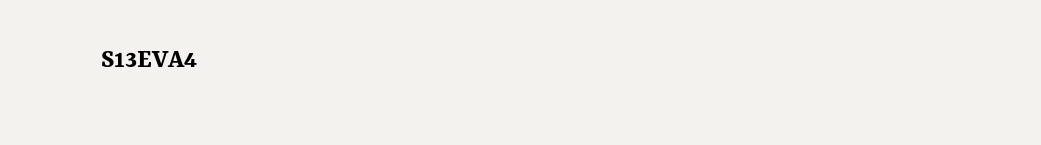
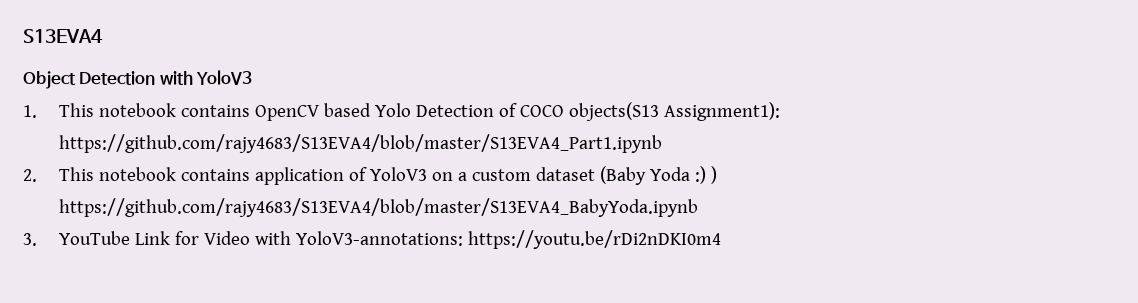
+ Object Detection with YoloV3
+ 1. This notebook contains OpenCV based Yolo Detection of COCO objects(S13 Assignment1): https://github.com/rajy4683/S13EVA4/blob/master/S13EVA4_Part1.ipynb
+ 2. This notebook contains application of YoloV3 on a custom dataset (Baby Yoda :) ) https://github.com/rajy4683/S13EVA4/blob/master/S13EVA4_BabyYoda.ipynb
+ 3. YouTube Link for Video with YoloV3-annotations: https://youtu.be/rDi2nDKI0m4

